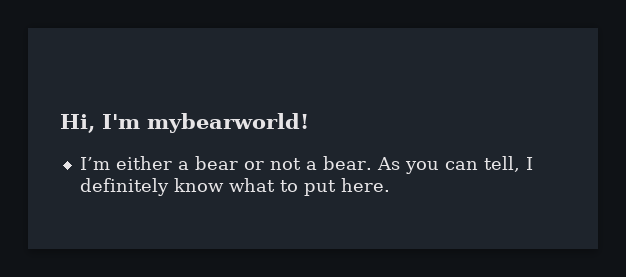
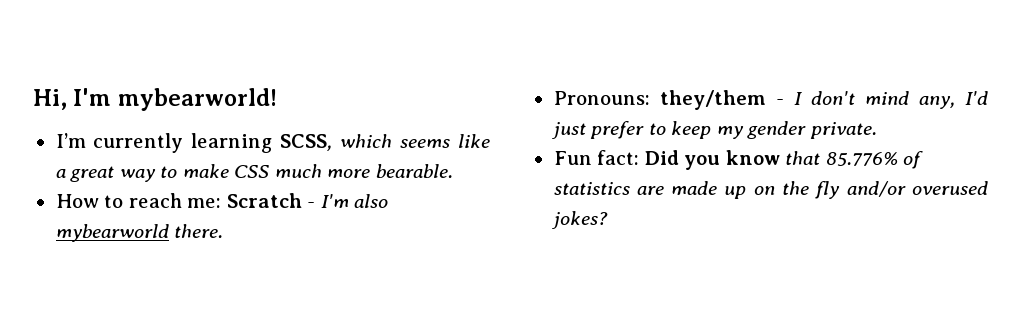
- I’m either a bear or not a bear. As you can tell, I definitely know what to put here.
+ I’m currently learning SCSS, which seems like a great way to make CSS much more bearable.
+ How to reach me: Scratch - I'm also mybearworld there.
+ Pronouns: they/them - I don't mind any, I'd just prefer to keep my gender private.
+ Fun fact: Did you know that 85.776% of statistics are made up on the fly and/or overused jokes?

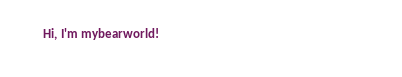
- I’m currently learning SCSS, which seems like a great way to make CSS much more bearable.
- How to reach me: Scratch - I'm also mybearworld there.
- Pronouns: they/them - I don't mind any, I'd just prefer to keep my gender private.
- Fun fact: Did you know that 85.776% of statistics are made up on the fly and/or overused jokes?

